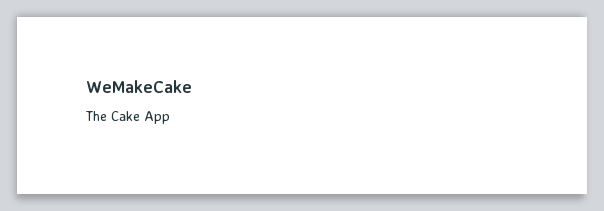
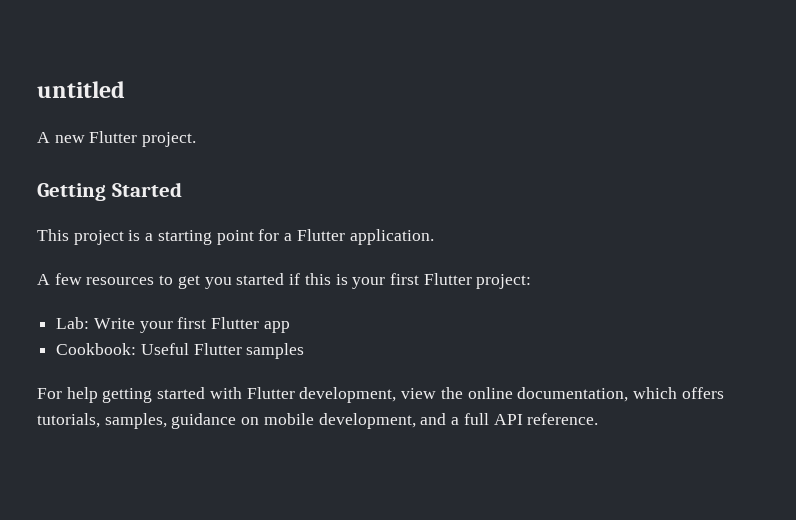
- WeMakeCake
- The Cake App
+ untitled
+ A new Flutter project.
+ Getting Started
+ This project is a starting point for a Flutter application.
+ A few resources to get you started if this is your first Flutter project:
+ Lab: Write your first Flutter app
+ Cookbook: Useful Flutter samples
+ For help getting started with Flutter development, view the online documentation, which offers tutorials, samples, guidance on mobile development, and a full API reference.

